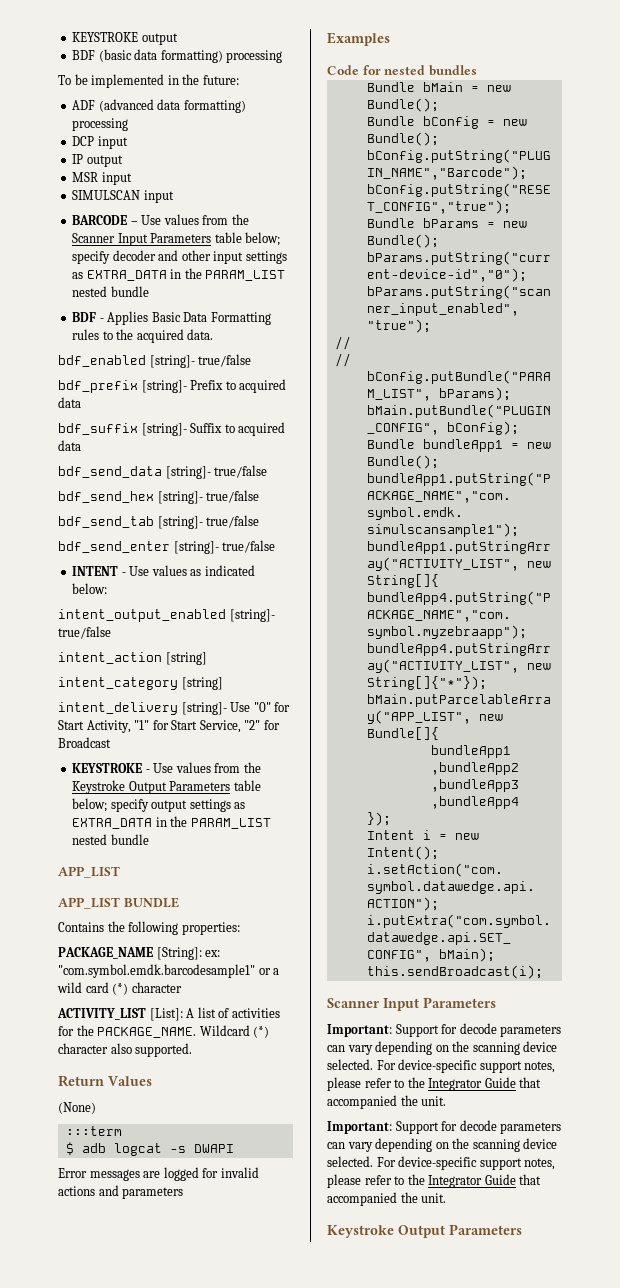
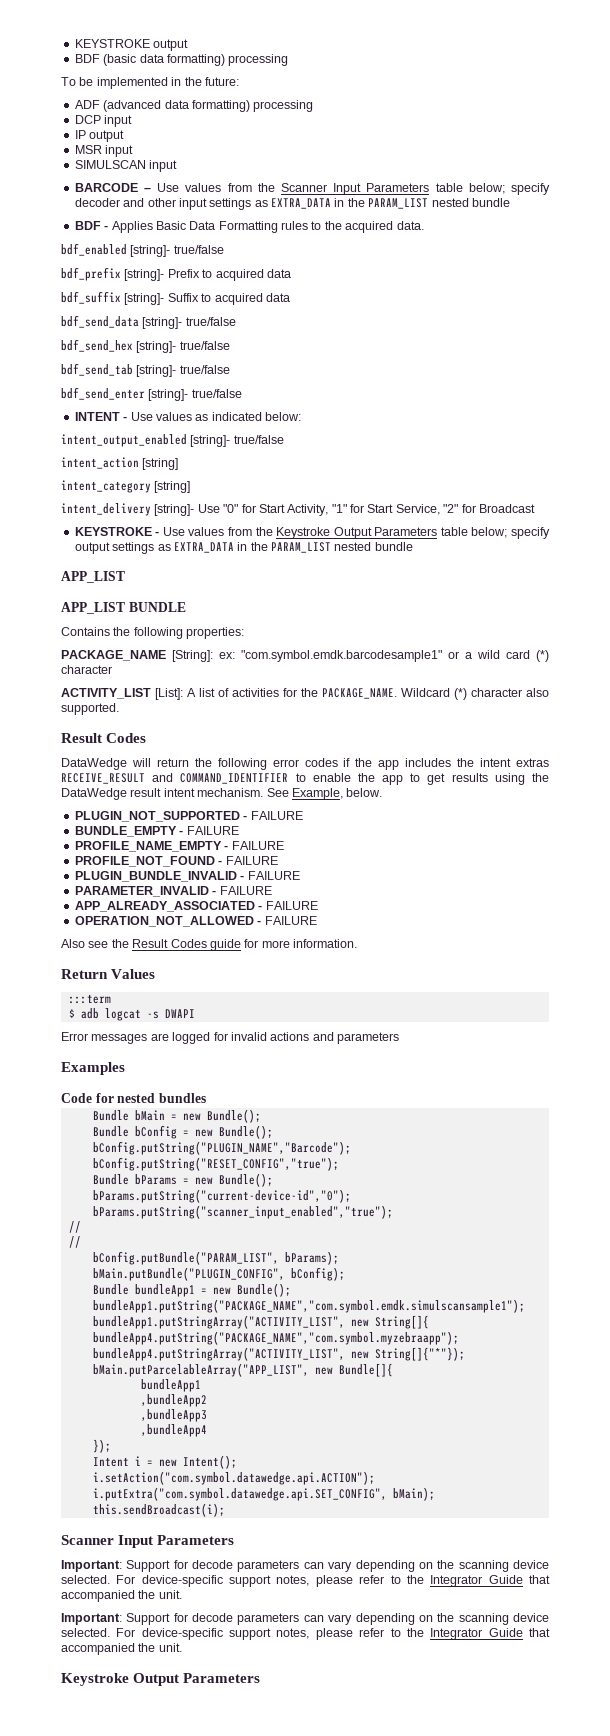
  Wildcard (*) character also supported.
+ Result Codes
+ DataWedge will return the following error codes if the app includes the intent extras RECEIVE_RESULT and COMMAND_IDENTIFIER to enable the app to get results using the DataWedge result intent mechanism. See Example, below.
+ PLUGIN_NOT_SUPPORTED - FAILURE
+ BUNDLE_EMPTY - FAILURE
+ PROFILE_NAME_EMPTY - FAILURE
+ PROFILE_NOT_FOUND - FAILURE
+ PLUGIN_BUNDLE_INVALID - FAILURE
+ PARAMETER_INVALID - FAILURE
+ APP_ALREADY_ASSOCIATED - FAILURE
+ OPERATION_NOT_ALLOWED - FAILURE
+ Also see the Result Codes guide for more information.
- (None)

